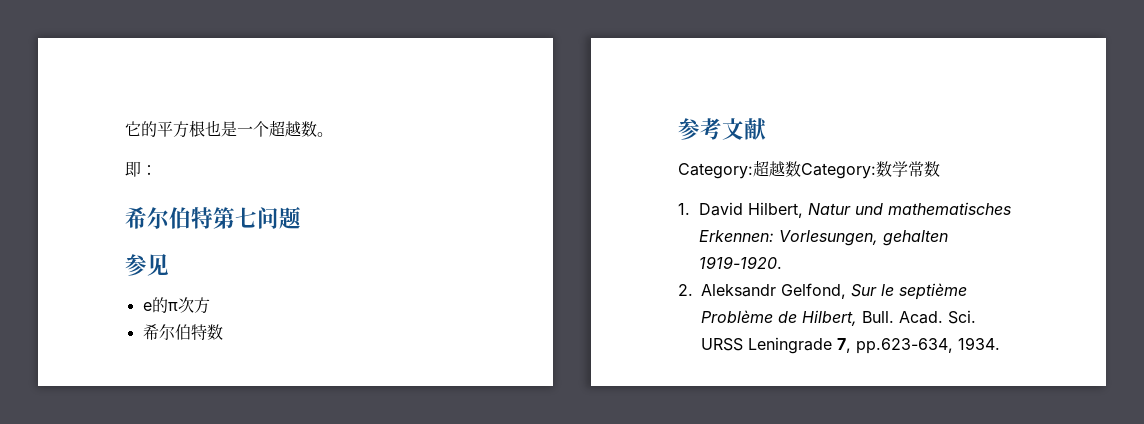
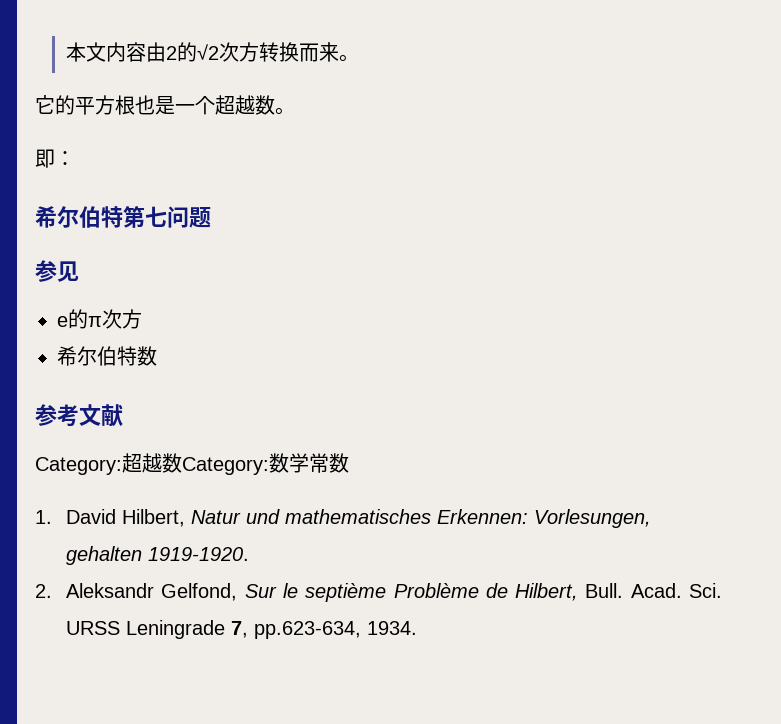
+ 本文内容由2的√2次方转换而来。

